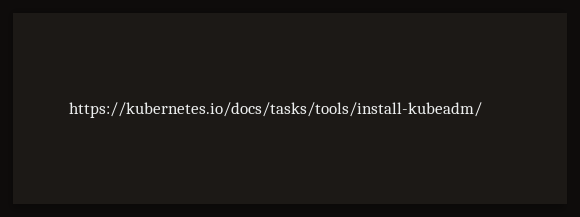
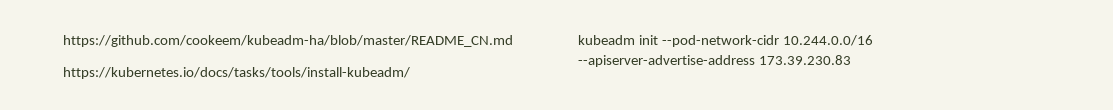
+ https://github.com/cookeem/kubeadm-ha/blob/master/README_CN.md
+ kubeadm init --pod-network-cidr 10.244.0.0/16 --apiserver-advertise-address 173.39.230.83

